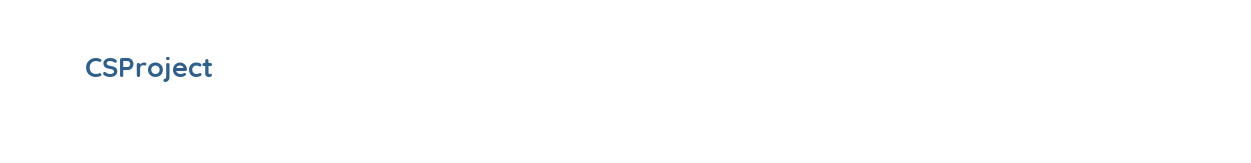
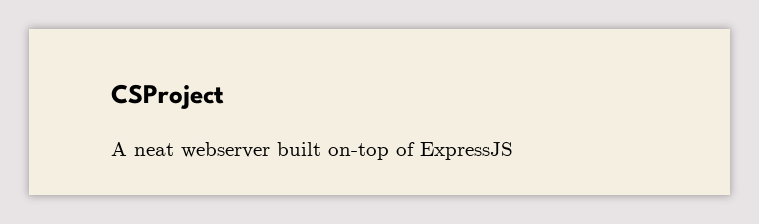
+ A neat webserver built on-top of ExpressJS

